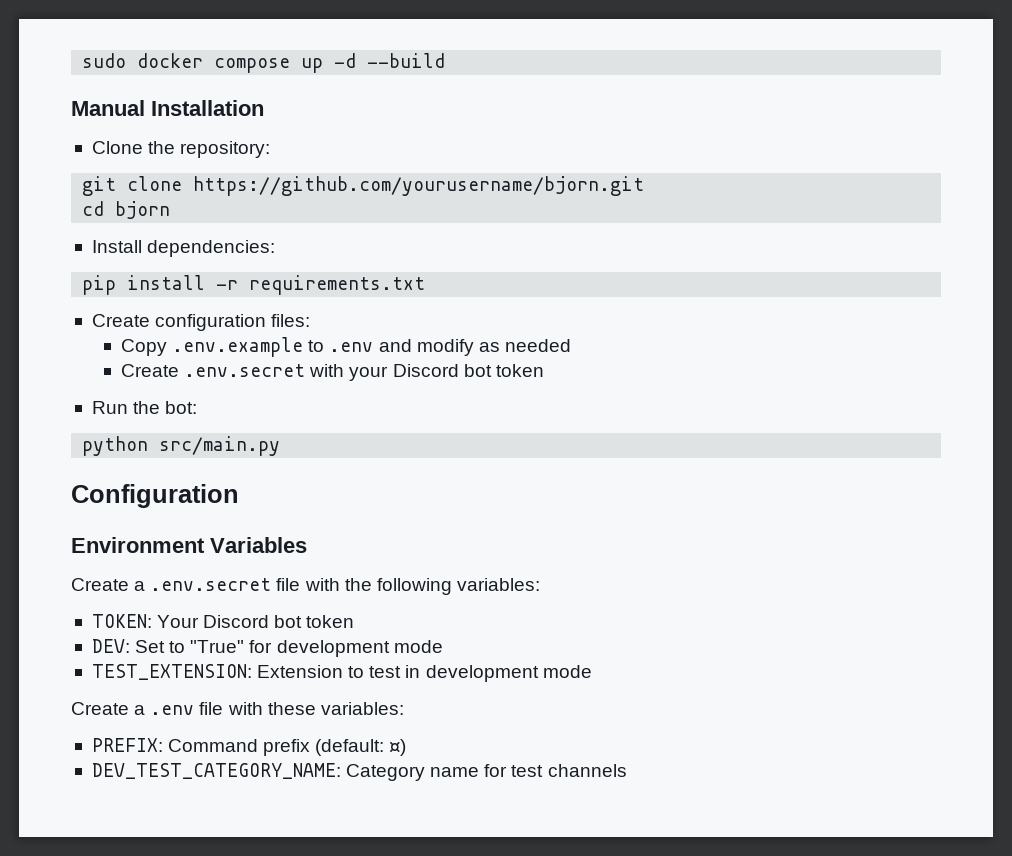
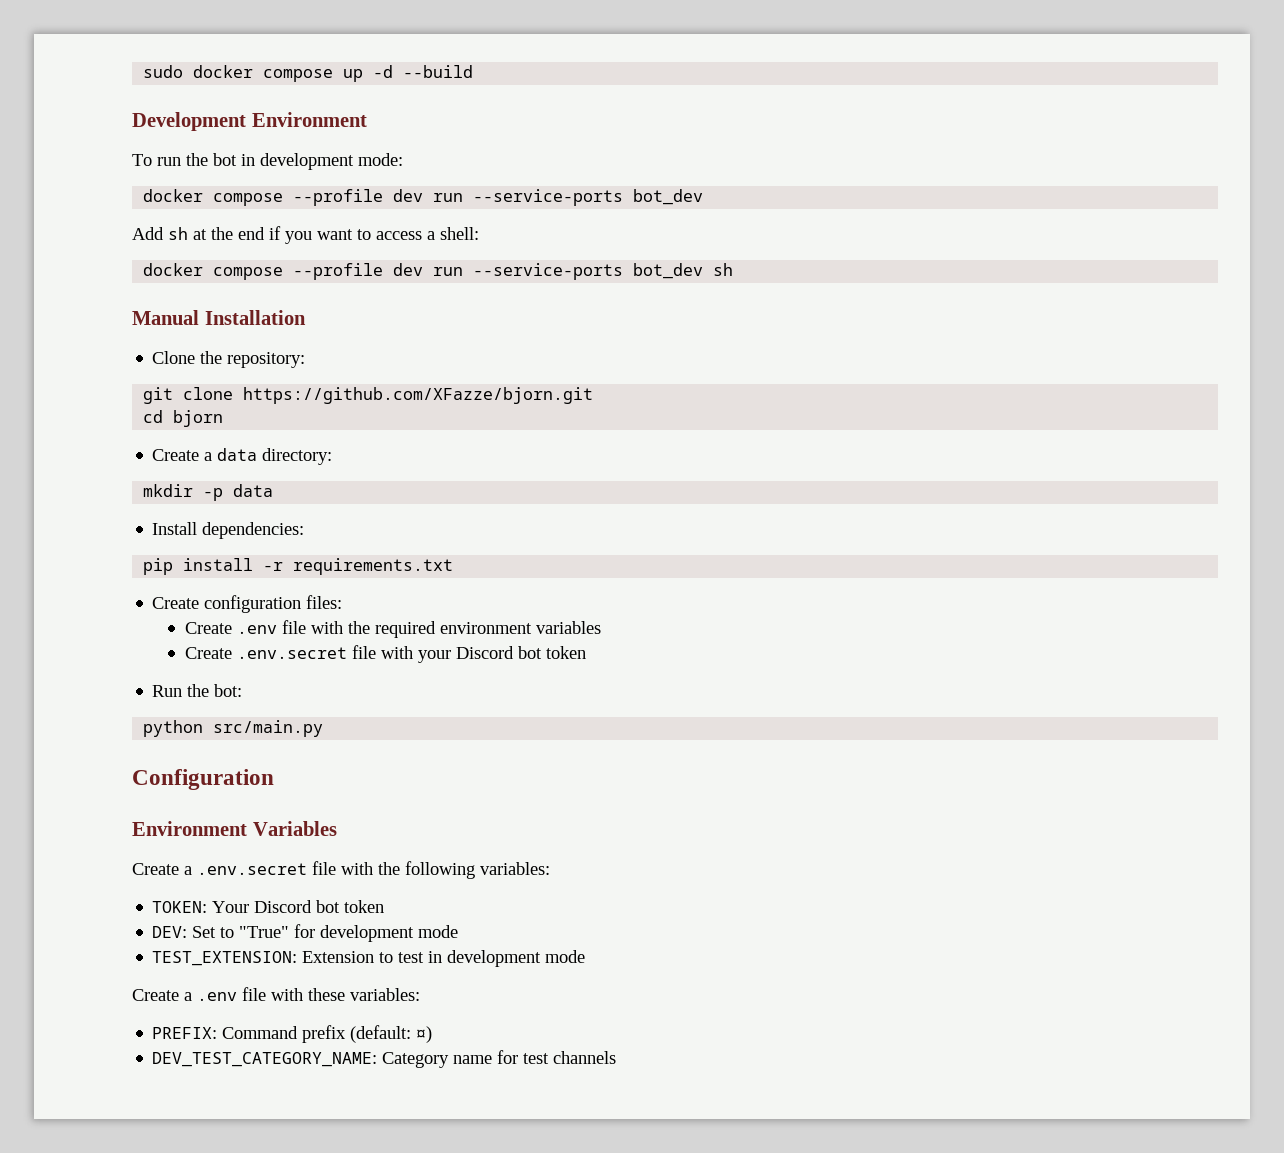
+ Development Environment
+ To run the bot in development mode:
+ docker compose --profile dev run --service-ports bot_dev
+ Add sh at the end if you want to access a shell:
+ docker compose --profile dev run --service-ports bot_dev sh
- git clone https://github.com/yourusername/bjorn.git
+ git clone https://github.com/XFazze/bjorn.git
+ Create a data directory:
+ mkdir -p data
- Copy .env.example to .env and modify as needed
+ Create .env file with the required environment variables
- Create .env.secret with your Discord bot token
+ Create .env.secret file with your Discord bot token

